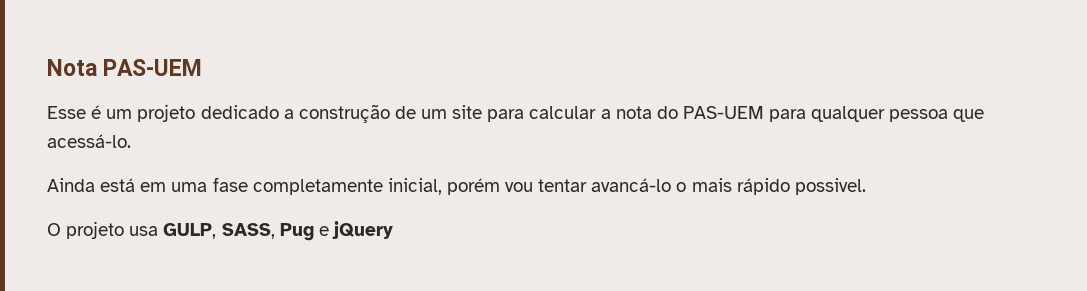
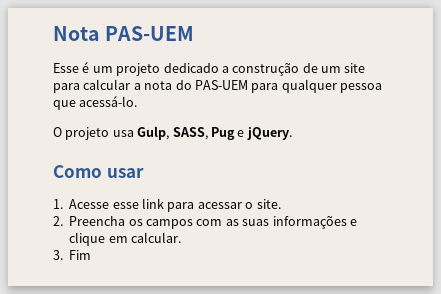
- Ainda está em uma fase completamente inicial, porém vou tentar avancá-lo o mais rápido possivel.
- O projeto usa GULP, SASS, Pug e jQuery
+ O projeto usa Gulp, SASS, Pug e jQuery.
+ Como usar
+ 1. Acesse esse link para acessar o site.
+ 2. Preencha os campos com as suas informações e clique em calcular.
+ 3. Fim

